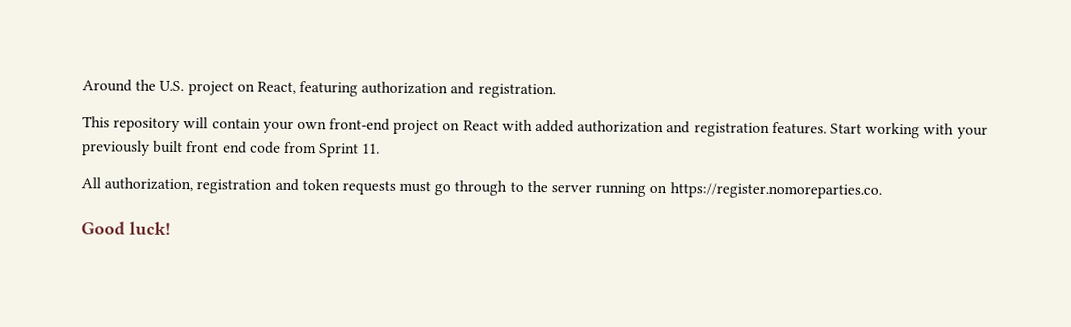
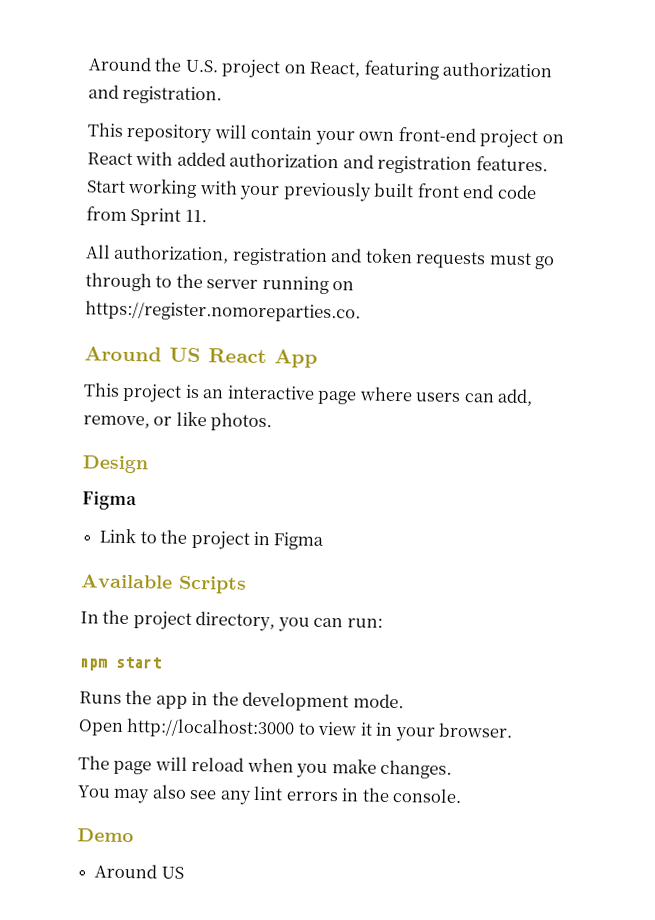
- Good luck!
+ Around US React App
+ This project is an interactive page where users can add, remove, or like photos.
+ Design
+ Figma
+ Link to the project in Figma
+ Available Scripts
+ In the project directory, you can run:
+ npm start
+ Runs the app in the development mode.
+ Open http://localhost:3000 to view it in your browser.
+ The page will reload when you make changes.
+ You may also see any lint errors in the console.
+ Demo
+ Around US

